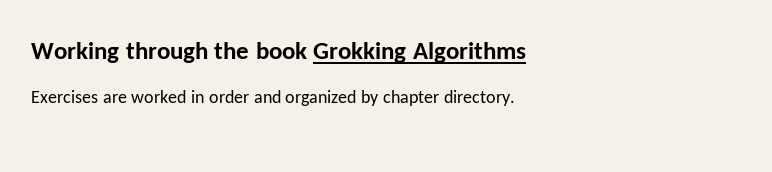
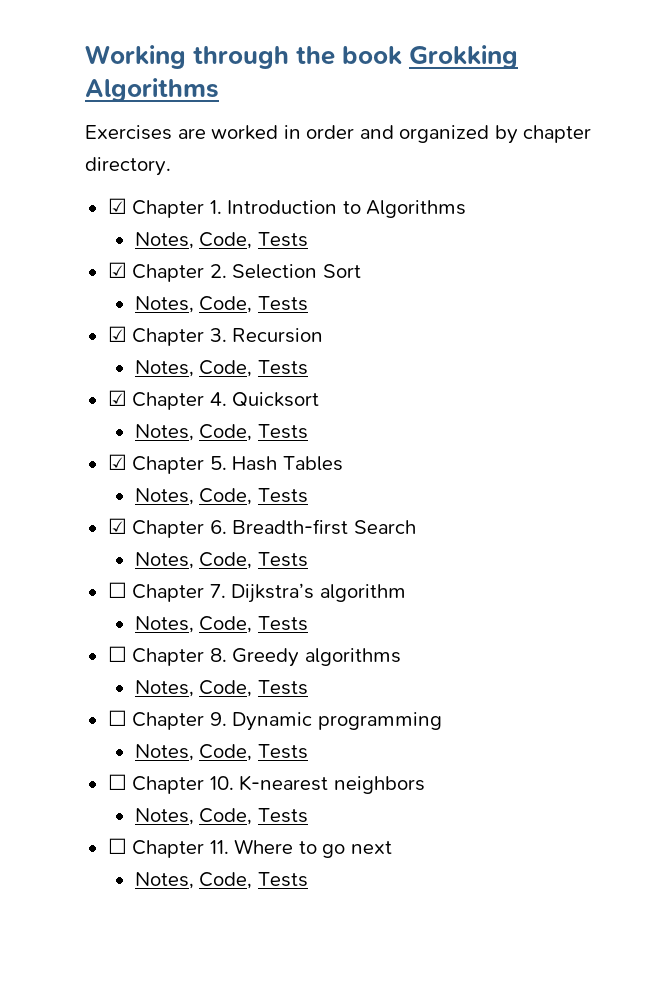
+ ☑ Chapter 1. Introduction to Algorithms
+ Notes, Code, Tests
+ ☑ Chapter 2. Selection Sort
+ Notes, Code, Tests
+ ☑ Chapter 3. Recursion
+ Notes, Code, Tests
+ ☑ Chapter 4. Quicksort
+ Notes, Code, Tests
+ ☑ Chapter 5. Hash Tables
+ Notes, Code, Tests
+ ☑ Chapter 6. Breadth-first Search
+ Notes, Code, Tests
+ ☐ Chapter 7. Dijkstra’s algorithm
+ Notes, Code, Tests
+ ☐ Chapter 8. Greedy algorithms
+ Notes, Code, Tests
+ ☐ Chapter 9. Dynamic programming
+ Notes, Code, Tests
+ ☐ Chapter 10. K-nearest neighbors
+ Notes, Code, Tests
+ ☐ Chapter 11. Where to go next
+ Notes, Code, Tests

